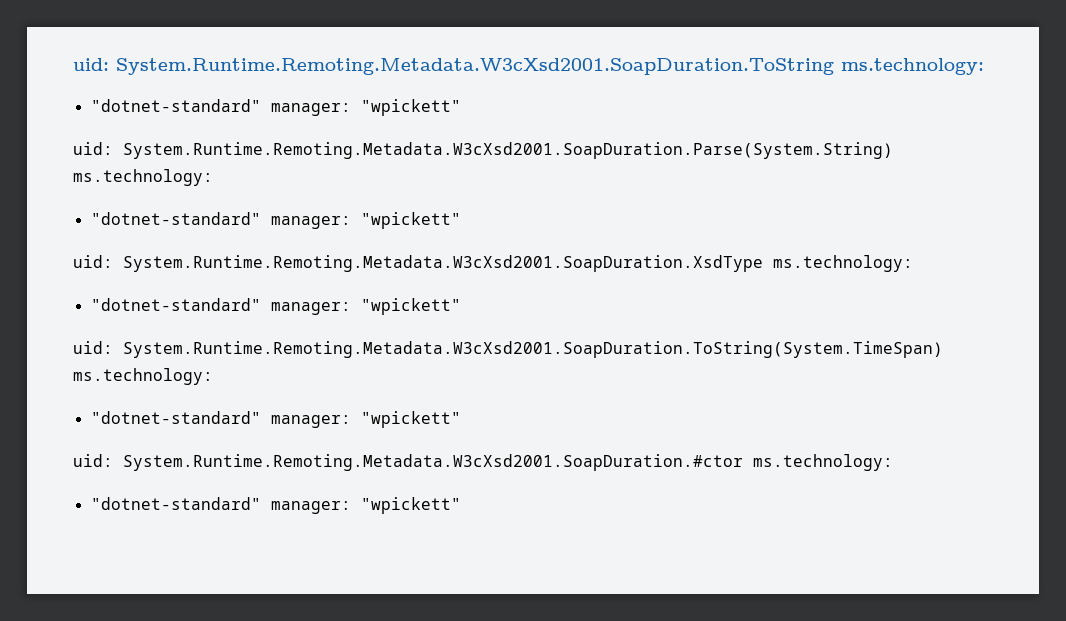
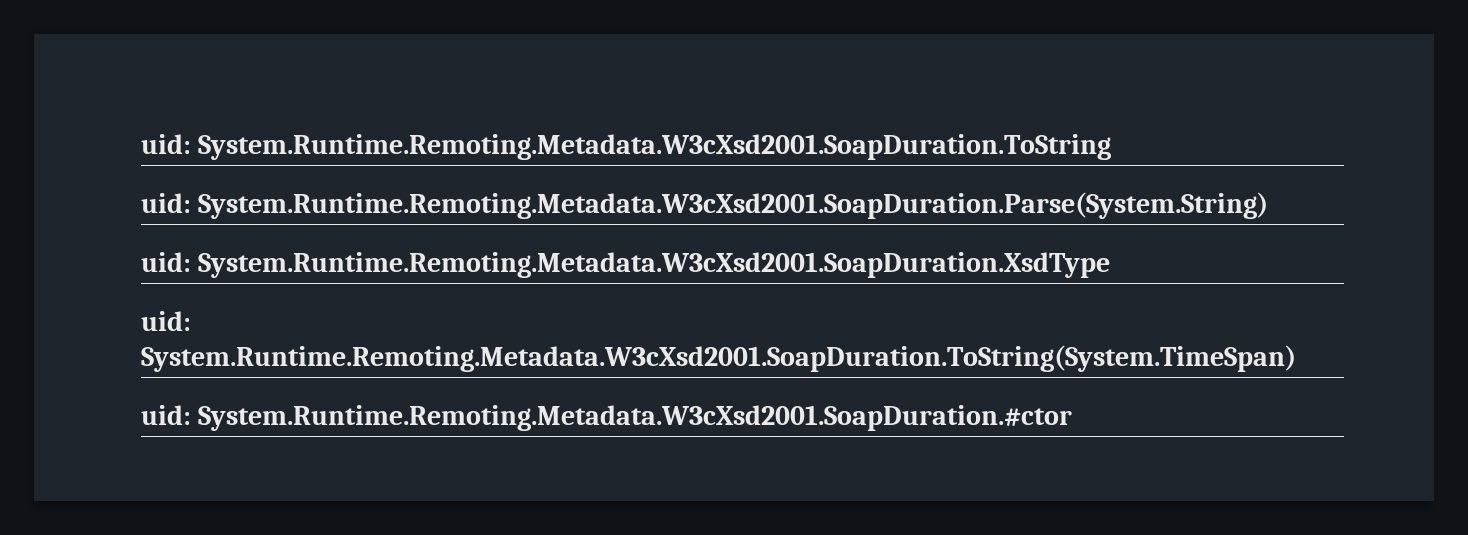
- uid: System.Runtime.Remoting.Metadata.W3cXsd2001.SoapDuration.ToString ms.technology:
- "dotnet-standard" manager: "wpickett"
- uid: System.Runtime.Remoting.Metadata.W3cXsd2001.SoapDuration.Parse(System.String) ms.technology:
- "dotnet-standard" manager: "wpickett"
- uid: System.Runtime.Remoting.Metadata.W3cXsd2001.SoapDuration.XsdType ms.technology:
- "dotnet-standard" manager: "wpickett"
- uid: System.Runtime.Remoting.Metadata.W3cXsd2001.SoapDuration.ToString(System.TimeSpan) ms.technology:
- "dotnet-standard" manager: "wpickett"
- uid: System.Runtime.Remoting.Metadata.W3cXsd2001.SoapDuration.#ctor ms.technology:
- "dotnet-standard" manager: "wpickett"
+ uid: System.Runtime.Remoting.Metadata.W3cXsd2001.SoapDuration.ToString
+ uid: System.Runtime.Remoting.Metadata.W3cXsd2001.SoapDuration.Parse(System.String)
+ uid: System.Runtime.Remoting.Metadata.W3cXsd2001.SoapDuration.XsdType
+ uid: System.Runtime.Remoting.Metadata.W3cXsd2001.SoapDuration.ToString(System.TimeSpan)
+ uid: System.Runtime.Remoting.Metadata.W3cXsd2001.SoapDuration.#ctor

